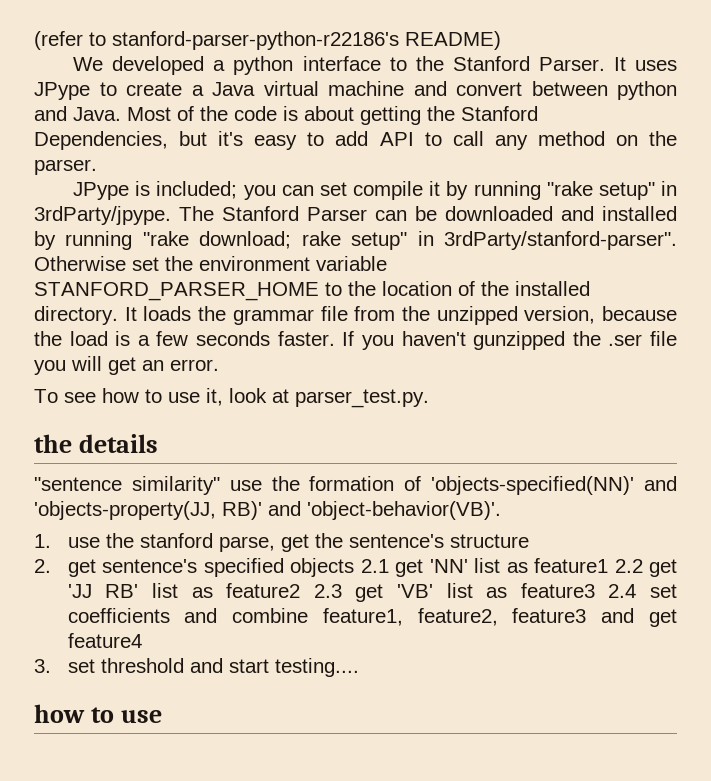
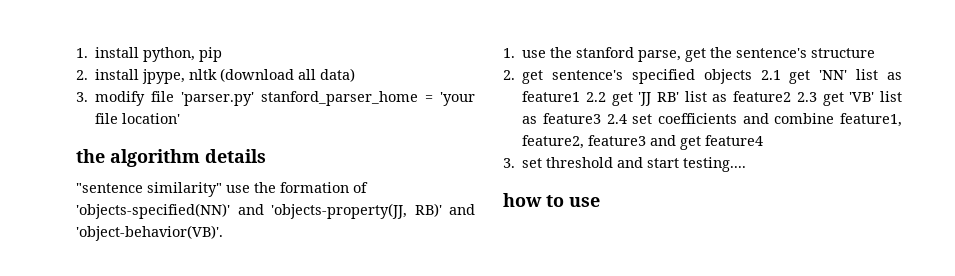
- (refer to stanford-parser-python-r22186's README)
- We developed a python interface to the Stanford Parser. It uses JPype to create a Java virtual machine and convert between python and Java. Most of the code is about getting the Stanford Dependencies, but it's easy to add API to call any method on the parser.
- JPype is included; you can set compile it by running "rake setup" in 3rdParty/jpype. The Stanford Parser can be downloaded and installed by running "rake download; rake setup" in 3rdParty/stanford-parser". Otherwise set the environment variable STANFORD_PARSER_HOME to the location of the installed directory. It loads the grammar file from the unzipped version, because the load is a few seconds faster. If you haven't gunzipped the .ser file you will get an error.
- To see how to use it, look at parser_test.py.
- the details
+ 1. install python, pip
+ 2. install jpype, nltk (download all data)
+ 3. modify file 'parser.py' stanford_parser_home = 'your file location'
+ the algorithm details

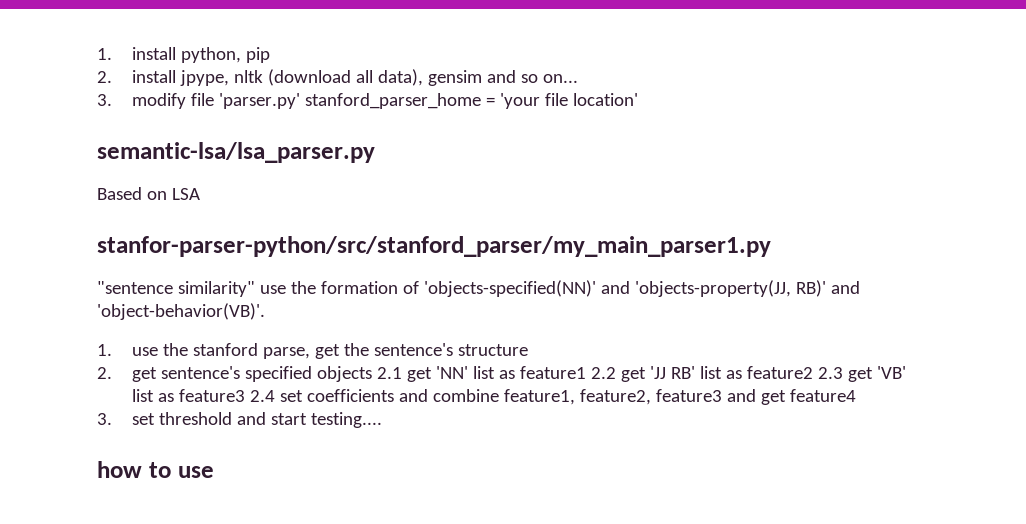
- 2. install jpype, nltk (download all data)
+ 2. install jpype, nltk (download all data), gensim and so on...
- the algorithm details
+ semantic-lsa/lsa_parser.py
+ Based on LSA
+ stanfor-parser-python/src/stanford_parser/my_main_parser1.py

